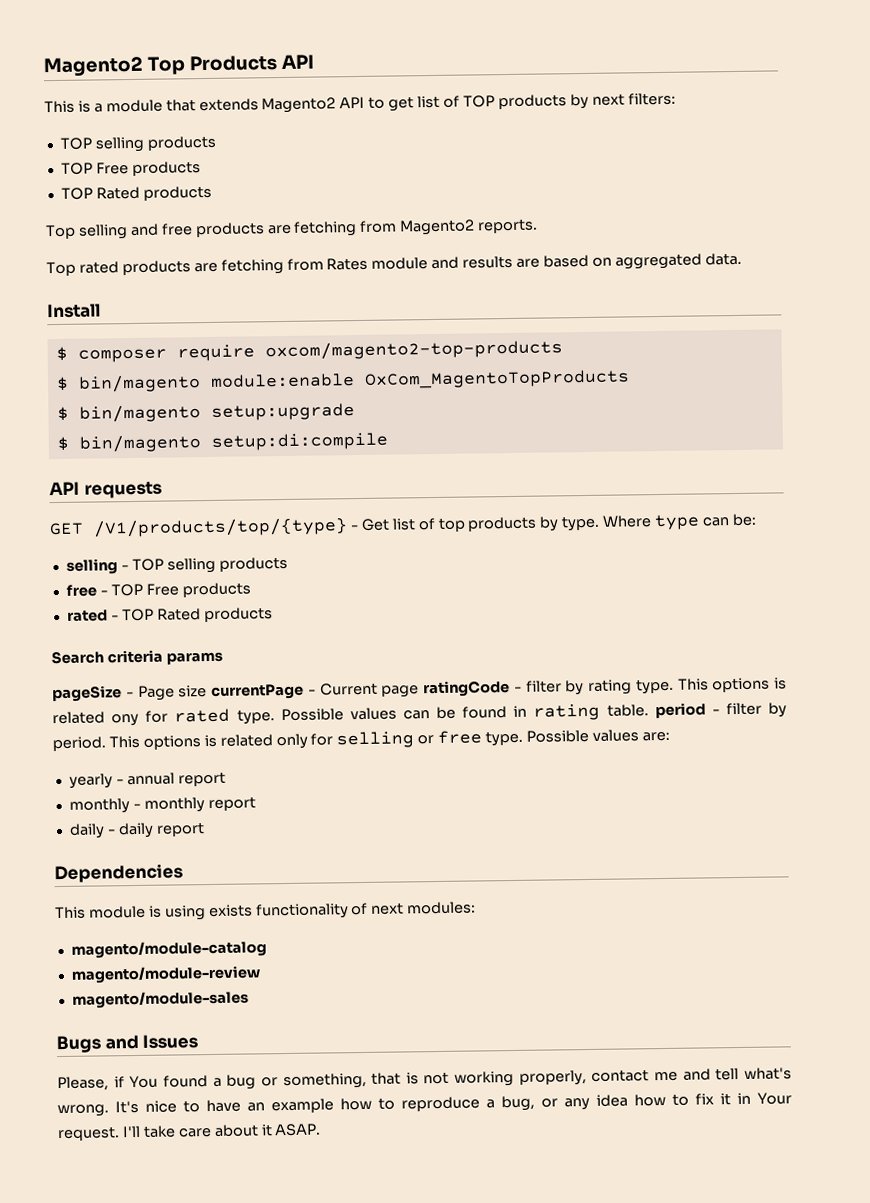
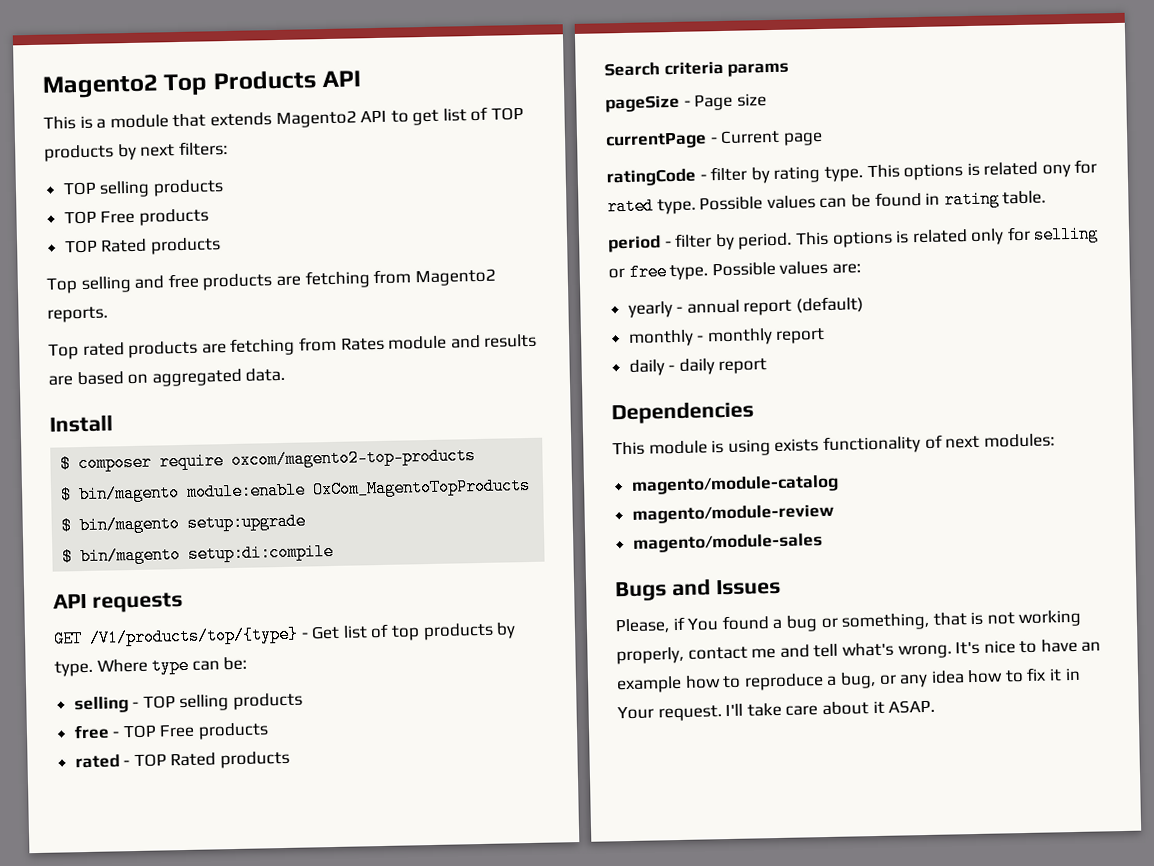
- pageSize - Page size currentPage - Current page ratingCode - filter by rating type.
+ pageSize - Page size
+ currentPage - Current page
+ ratingCode - filter by rating type.
- Possible values can be found in rating table. period - filter by period.
+ Possible values can be found in rating table.
+ period - filter by period.
- yearly - annual report
+ yearly - annual report (default)

